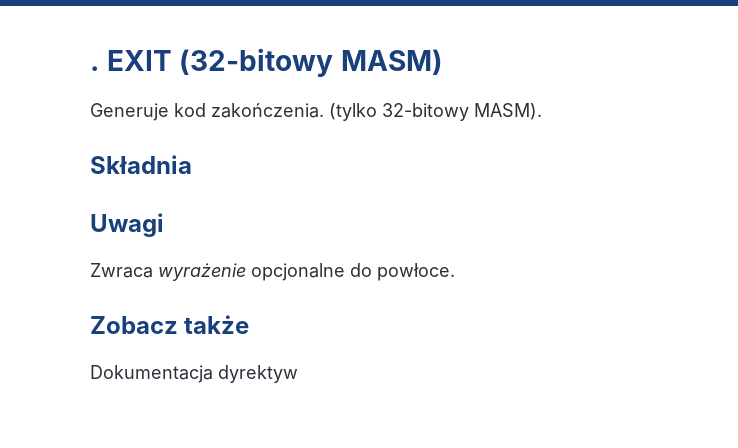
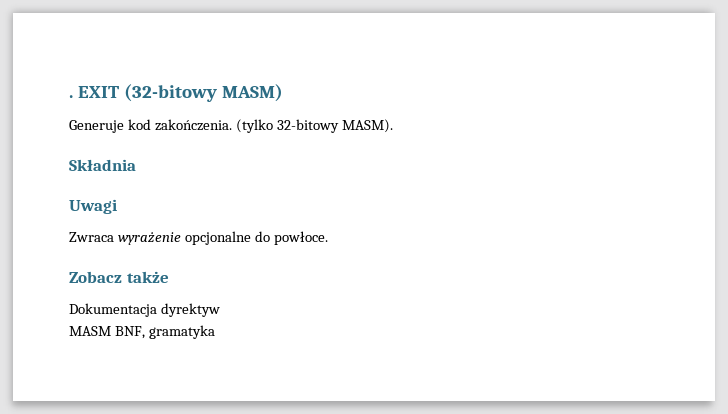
+ MASM BNF, gramatyka

